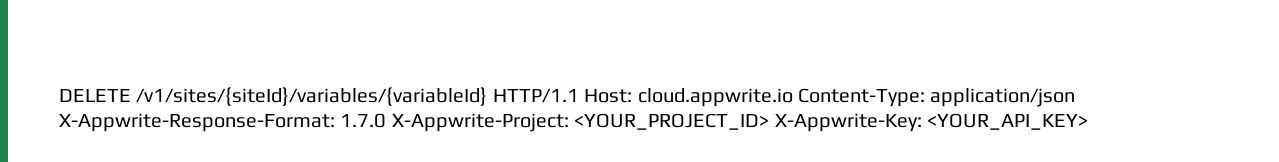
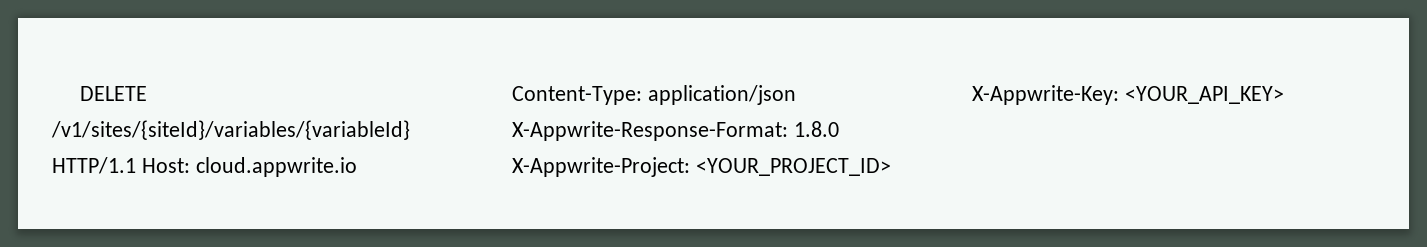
- DELETE /v1/sites/{siteId}/variables/{variableId} HTTP/1.1 Host: cloud.appwrite.io Content-Type: application/json X-Appwrite-Response-Format: 1.7.0 X-Appwrite-Project: <YOUR_PROJECT_ID> X-Appwrite-Key: <YOUR_API_KEY>
+ DELETE /v1/sites/{siteId}/variables/{variableId} HTTP/1.1 Host: cloud.appwrite.io Content-Type: application/json X-Appwrite-Response-Format: 1.8.0 X-Appwrite-Project: <YOUR_PROJECT_ID> X-Appwrite-Key: <YOUR_API_KEY>

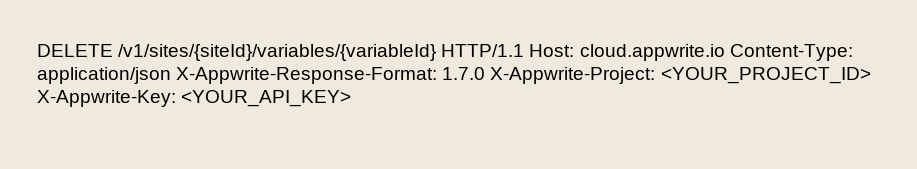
- DELETE /v1/sites/{siteId}/variables/{variableId} HTTP/1.1 Host: cloud.appwrite.io Content-Type: application/json X-Appwrite-Response-Format: 1.8.0 X-Appwrite-Project: <YOUR_PROJECT_ID> X-Appwrite-Key: <YOUR_API_KEY>
+ DELETE /v1/sites/{siteId}/variables/{variableId} HTTP/1.1 Host: cloud.appwrite.io Content-Type: application/json X-Appwrite-Response-Format: 1.7.0 X-Appwrite-Project: <YOUR_PROJECT_ID> X-Appwrite-Key: <YOUR_API_KEY>

